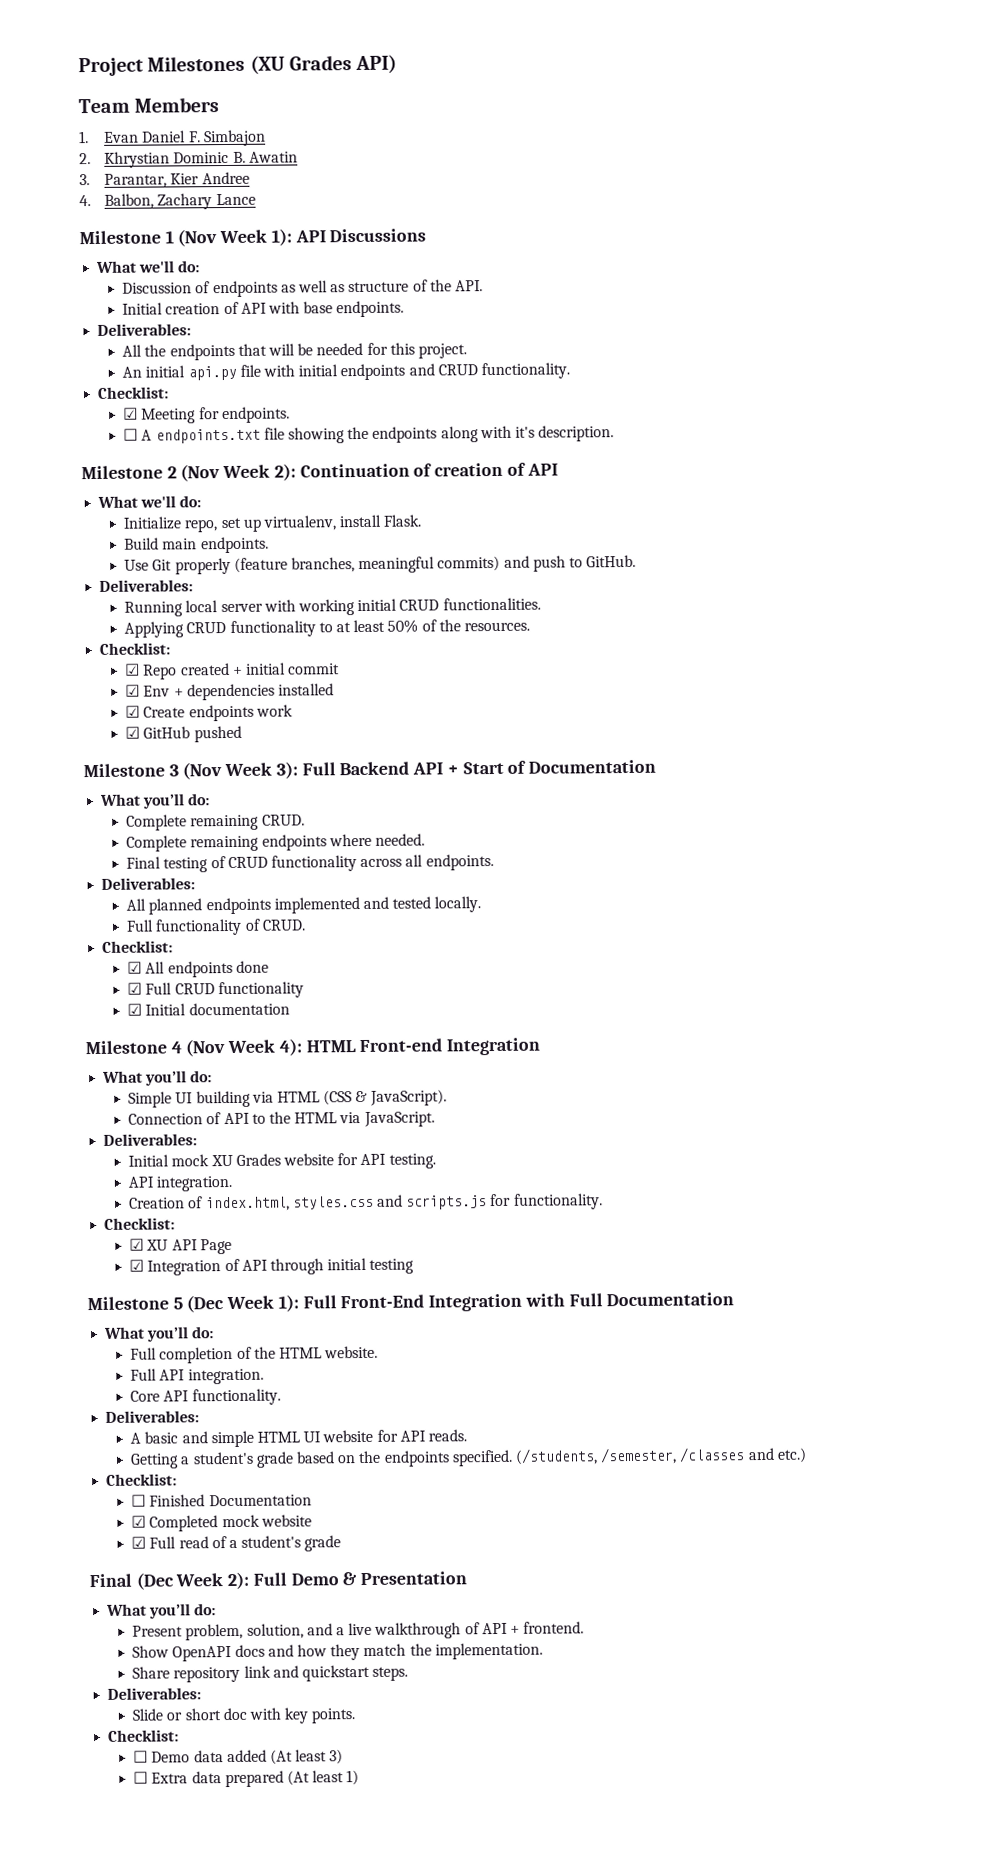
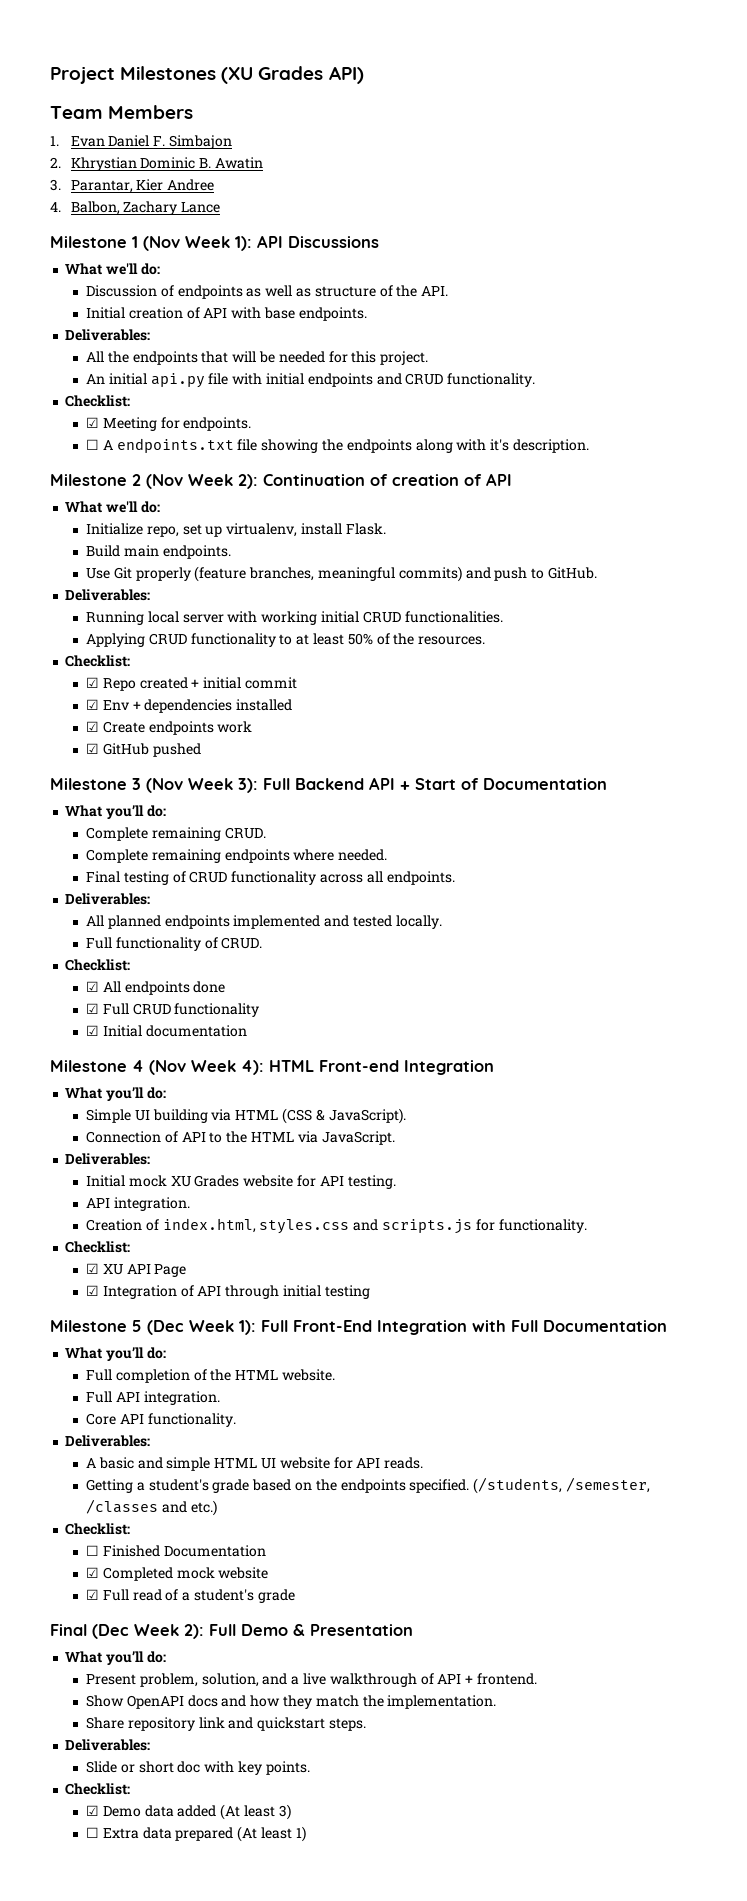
- ☐ Demo data added (At least 3)
+ ☑ Demo data added (At least 3)

